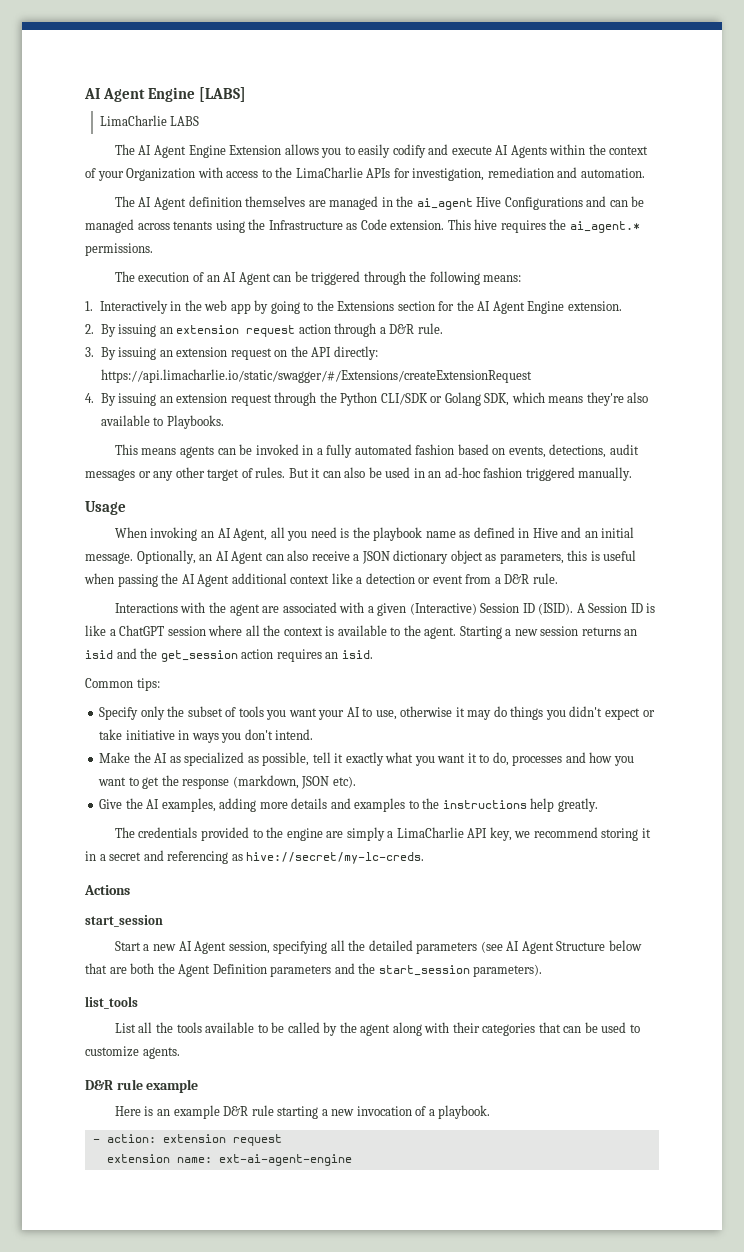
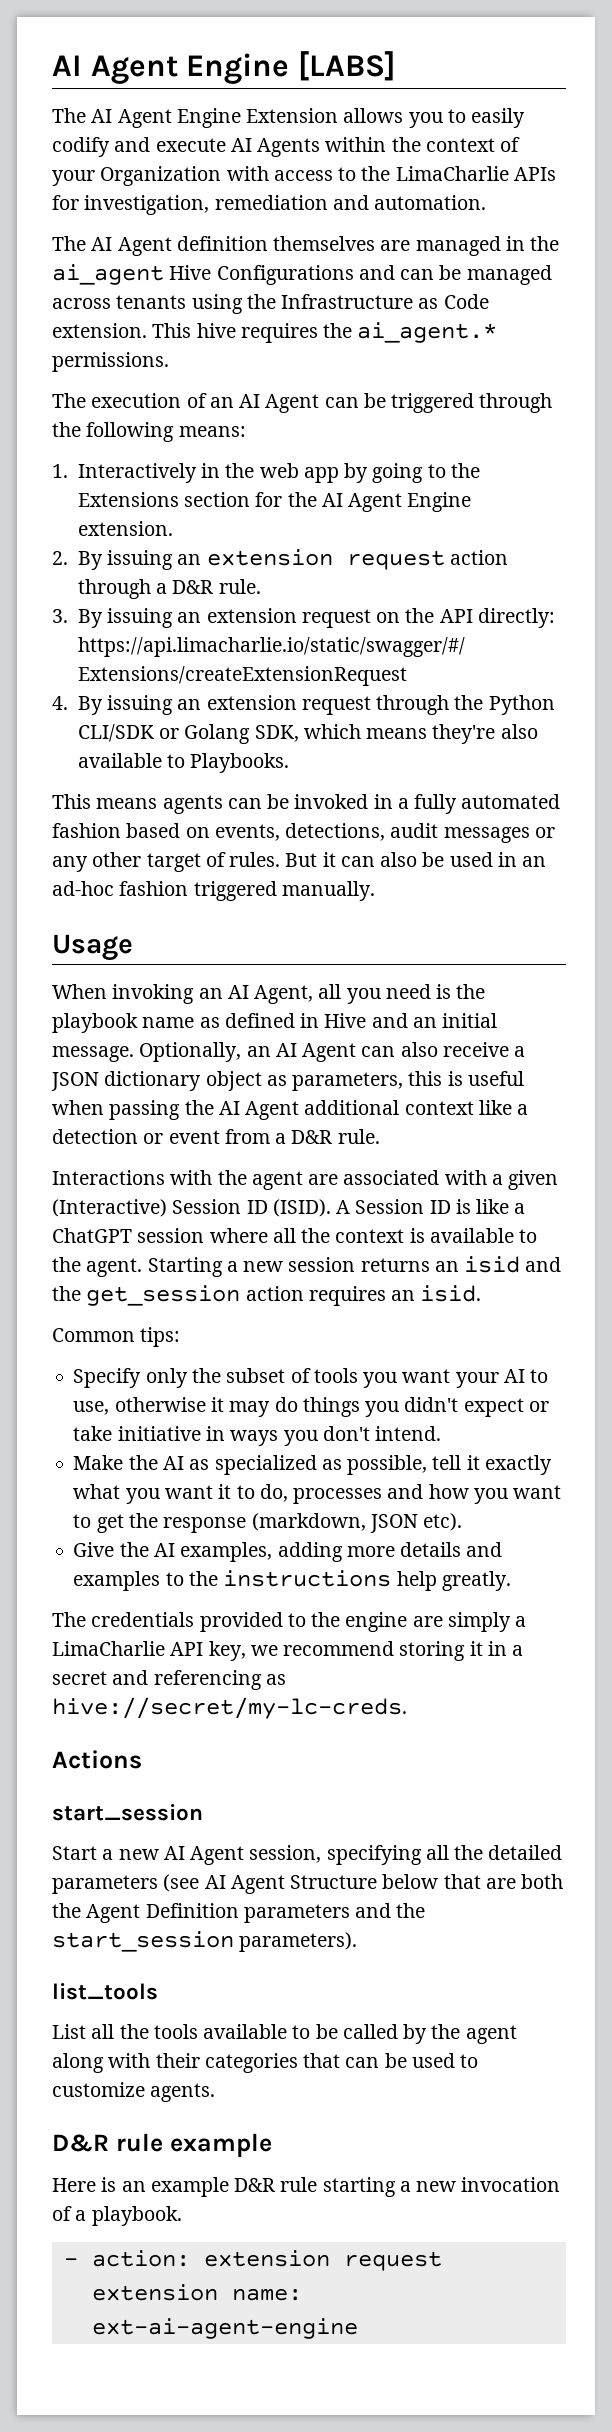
- LimaCharlie LABS

